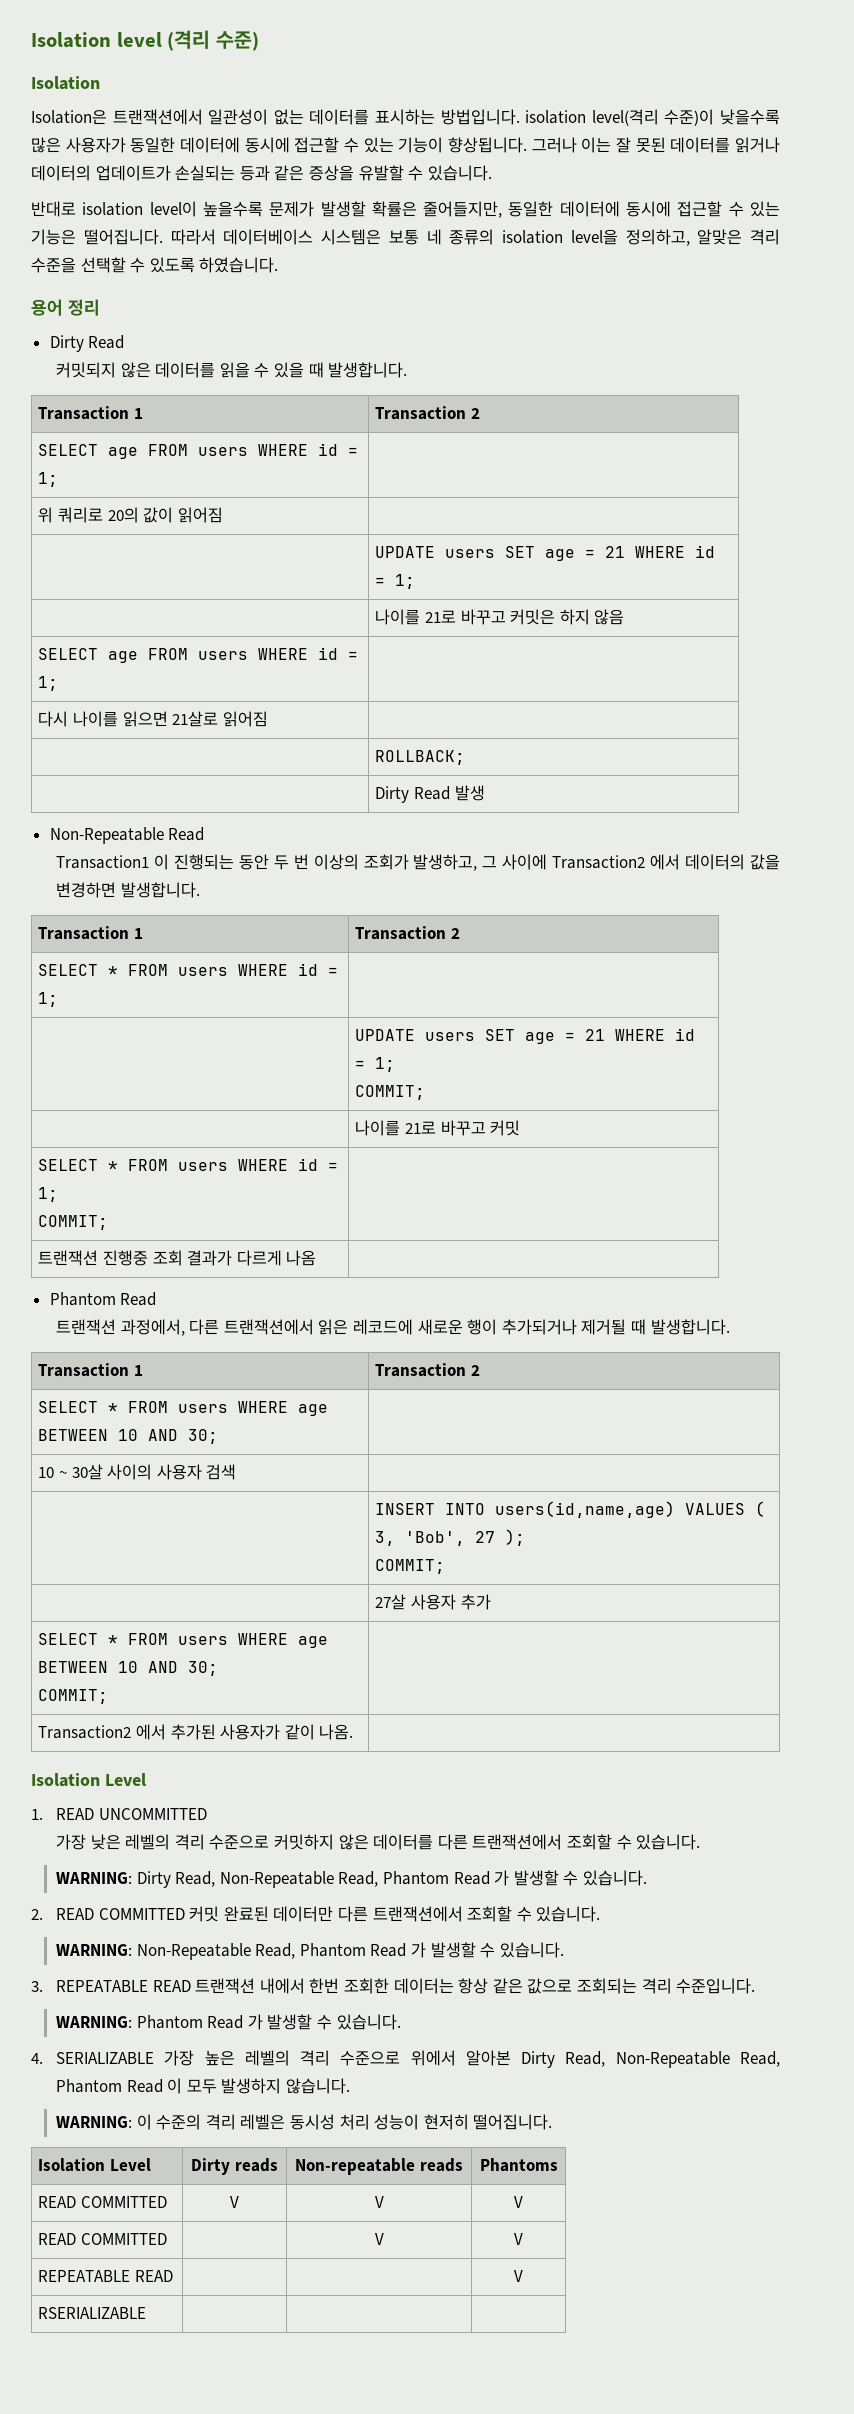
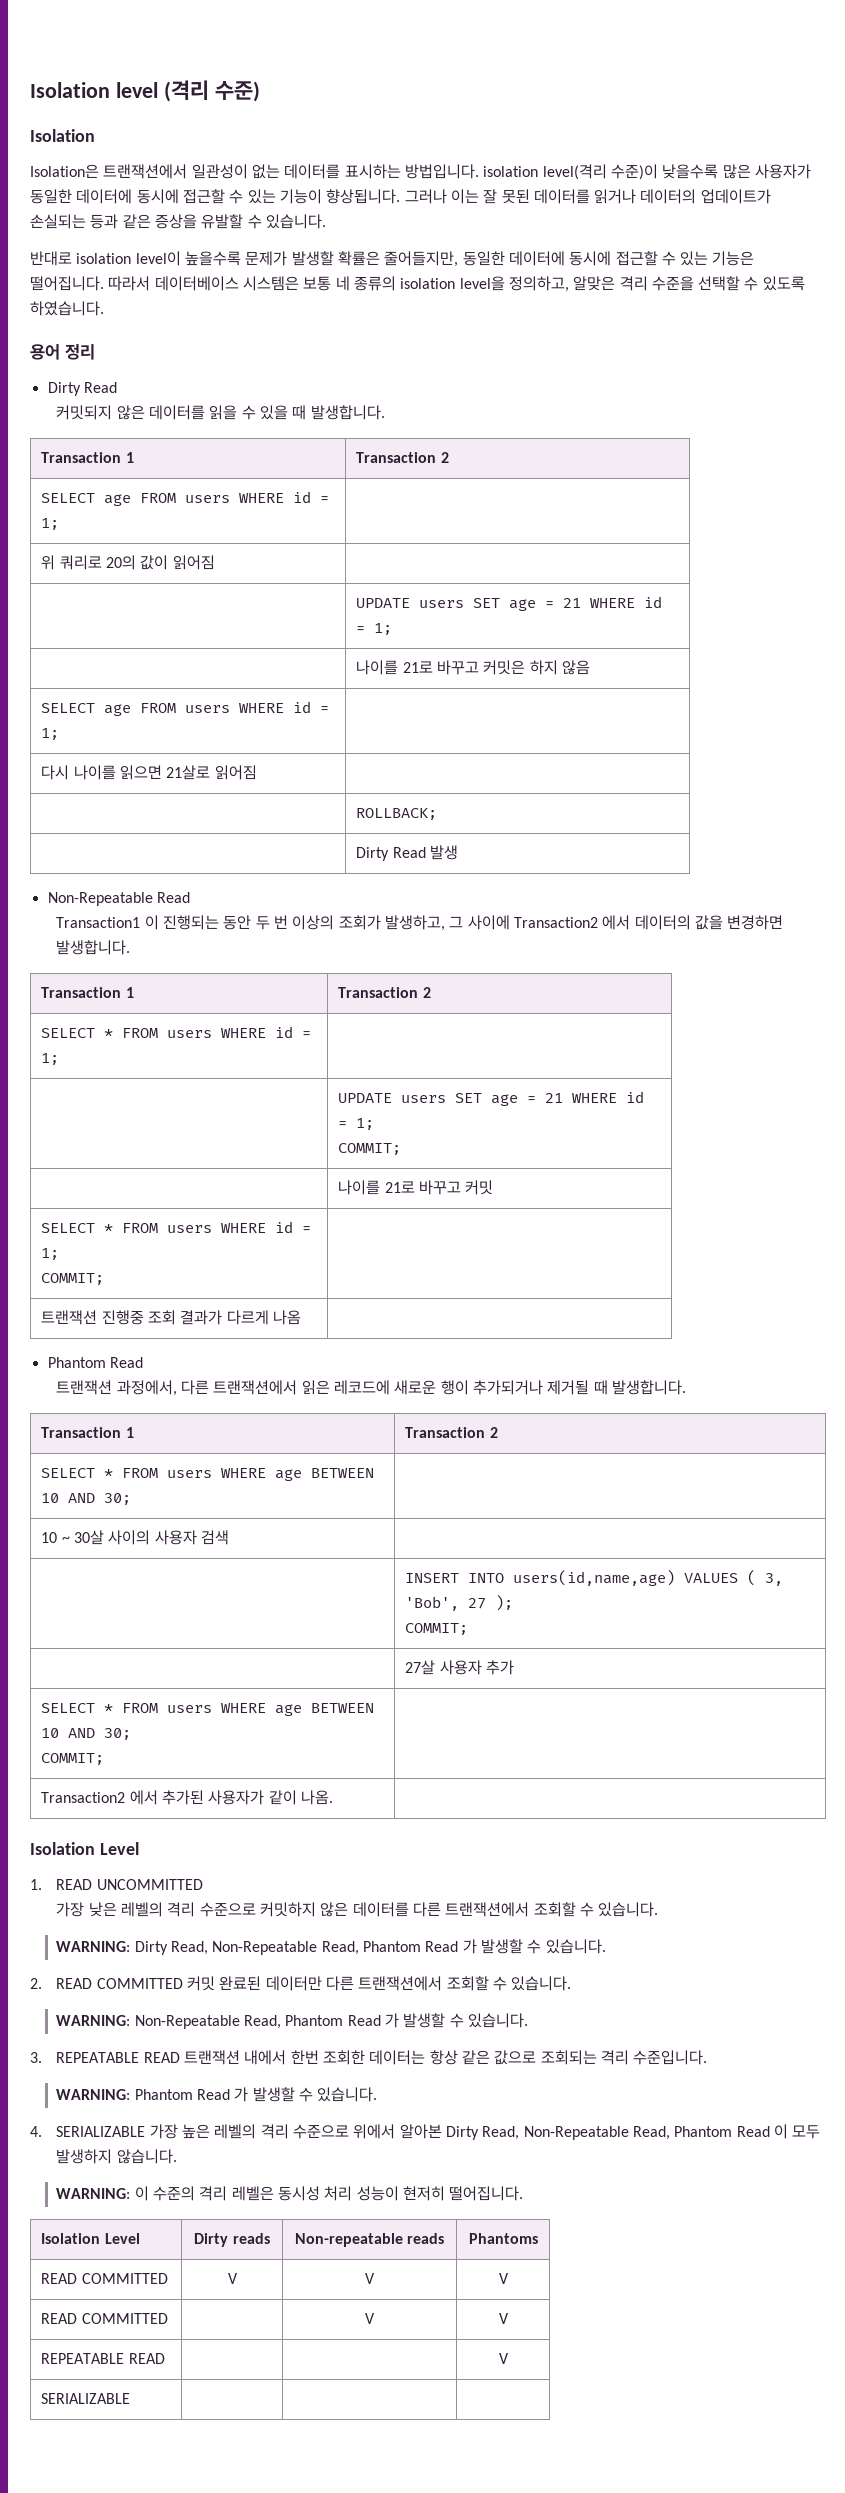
- RSERIALIZABLE | | |
+ SERIALIZABLE | | |

